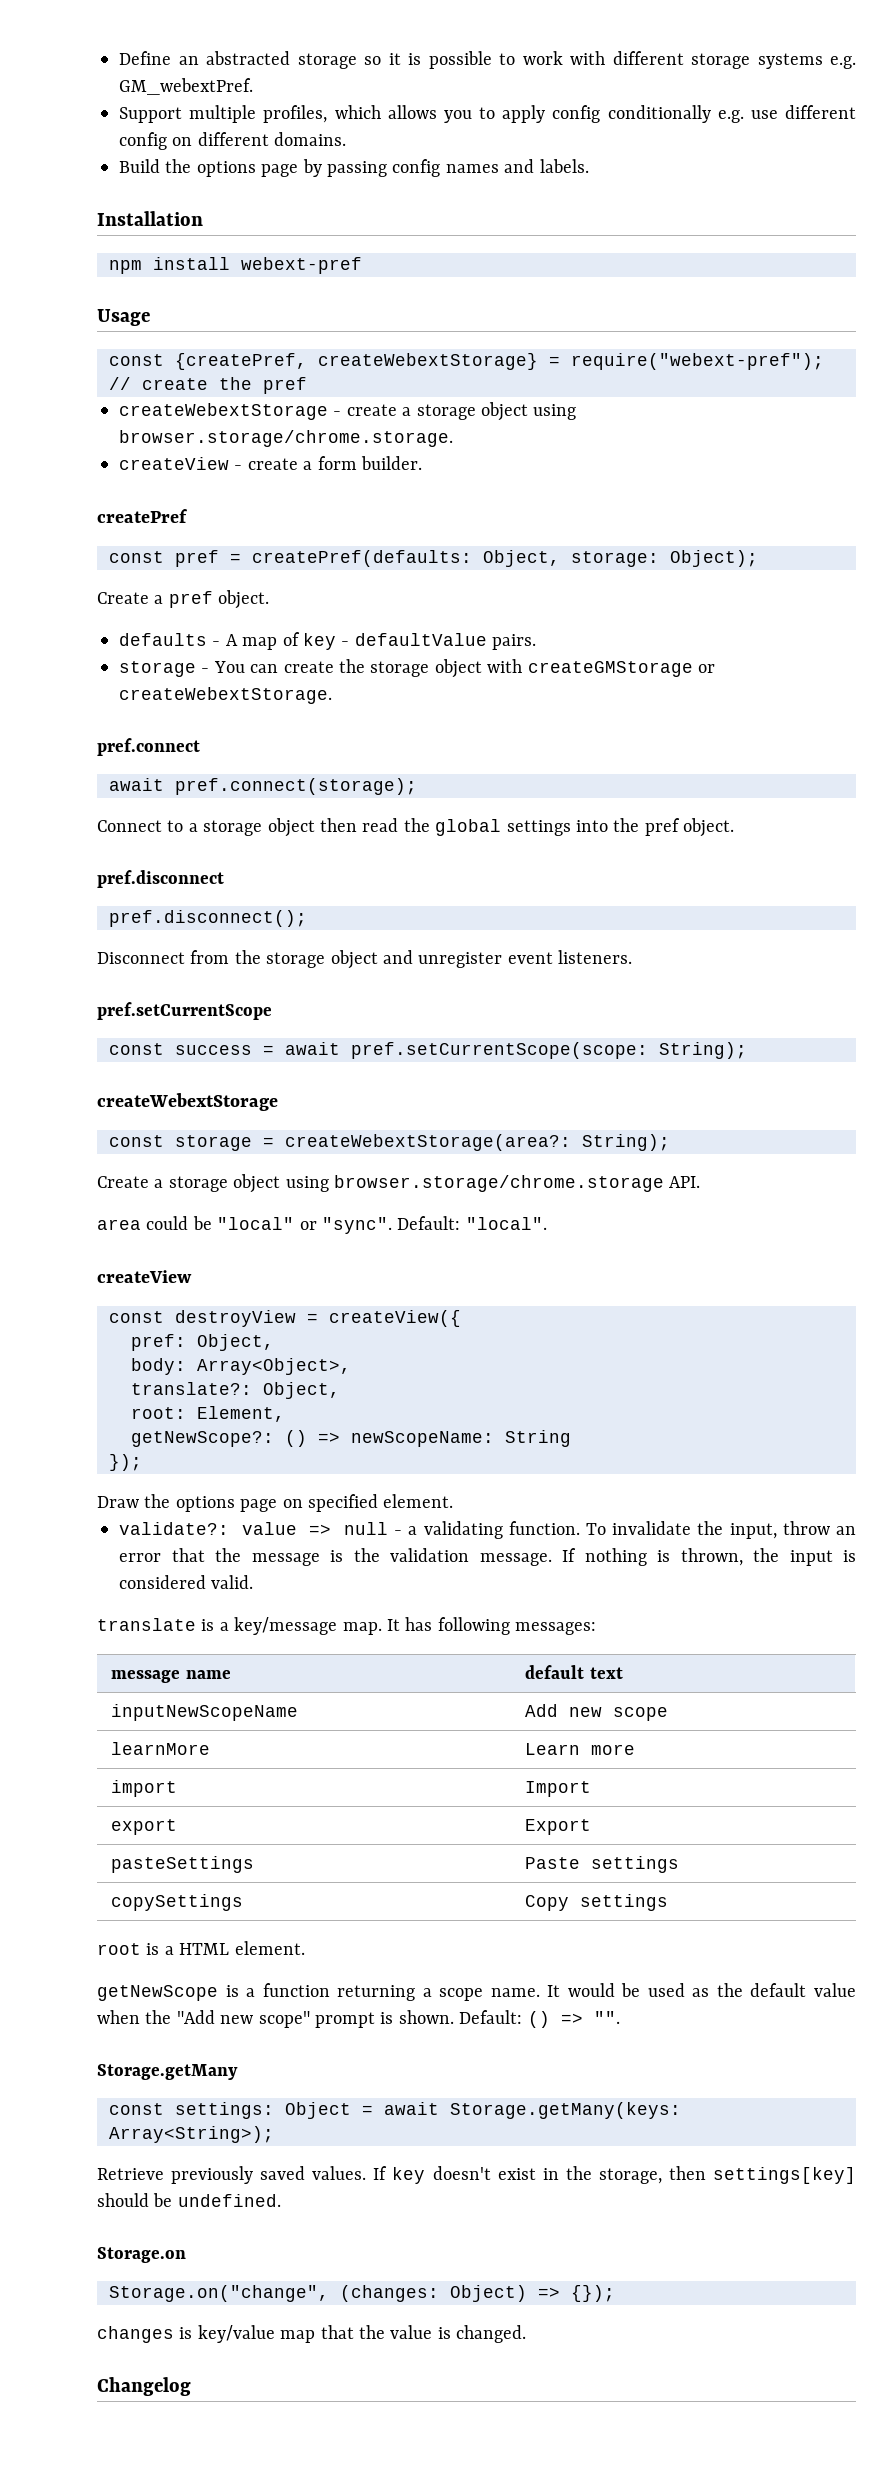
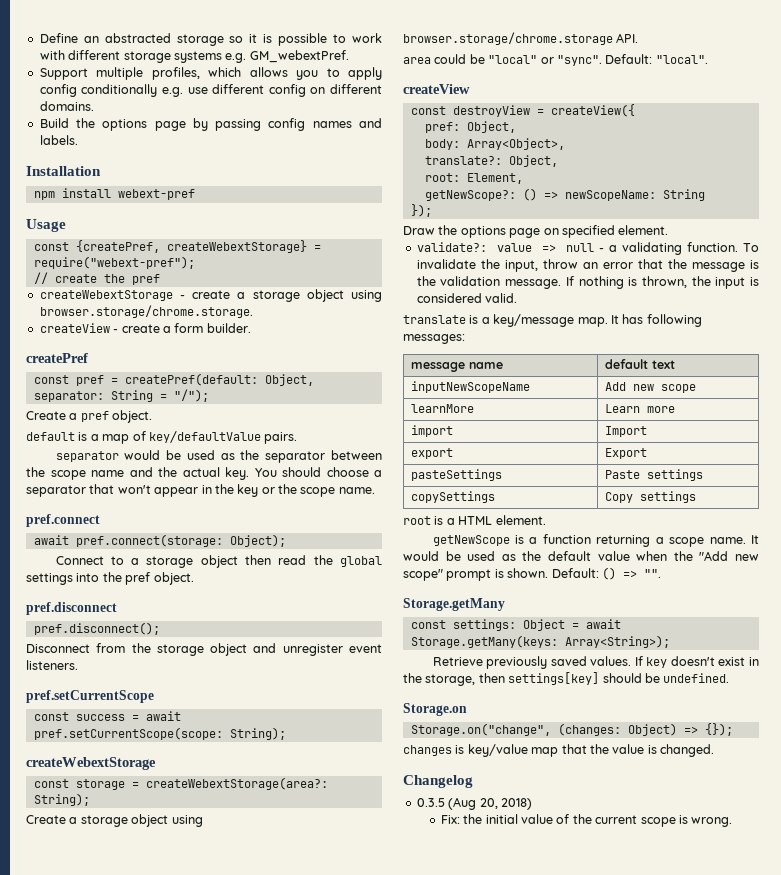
- const pref = createPref(defaults: Object, storage: Object);
+ const pref = createPref(default: Object, separator: String = "/");
  Create a pref object.
- defaults - A map of key - defaultValue pairs.
- storage - You can create the storage object with createGMStorage or createWebextStorage.
+ default is a map of key/defaultValue pairs.
+ separator would be used as the separator between the scope name and the actual key. You should choose a separator that won't appear in the key or the scope name.
- await pref.connect(storage);
+ await pref.connect(storage: Object);
+ 0.3.5 (Aug 20, 2018)
+ Fix: the initial value of the current scope is wrong.

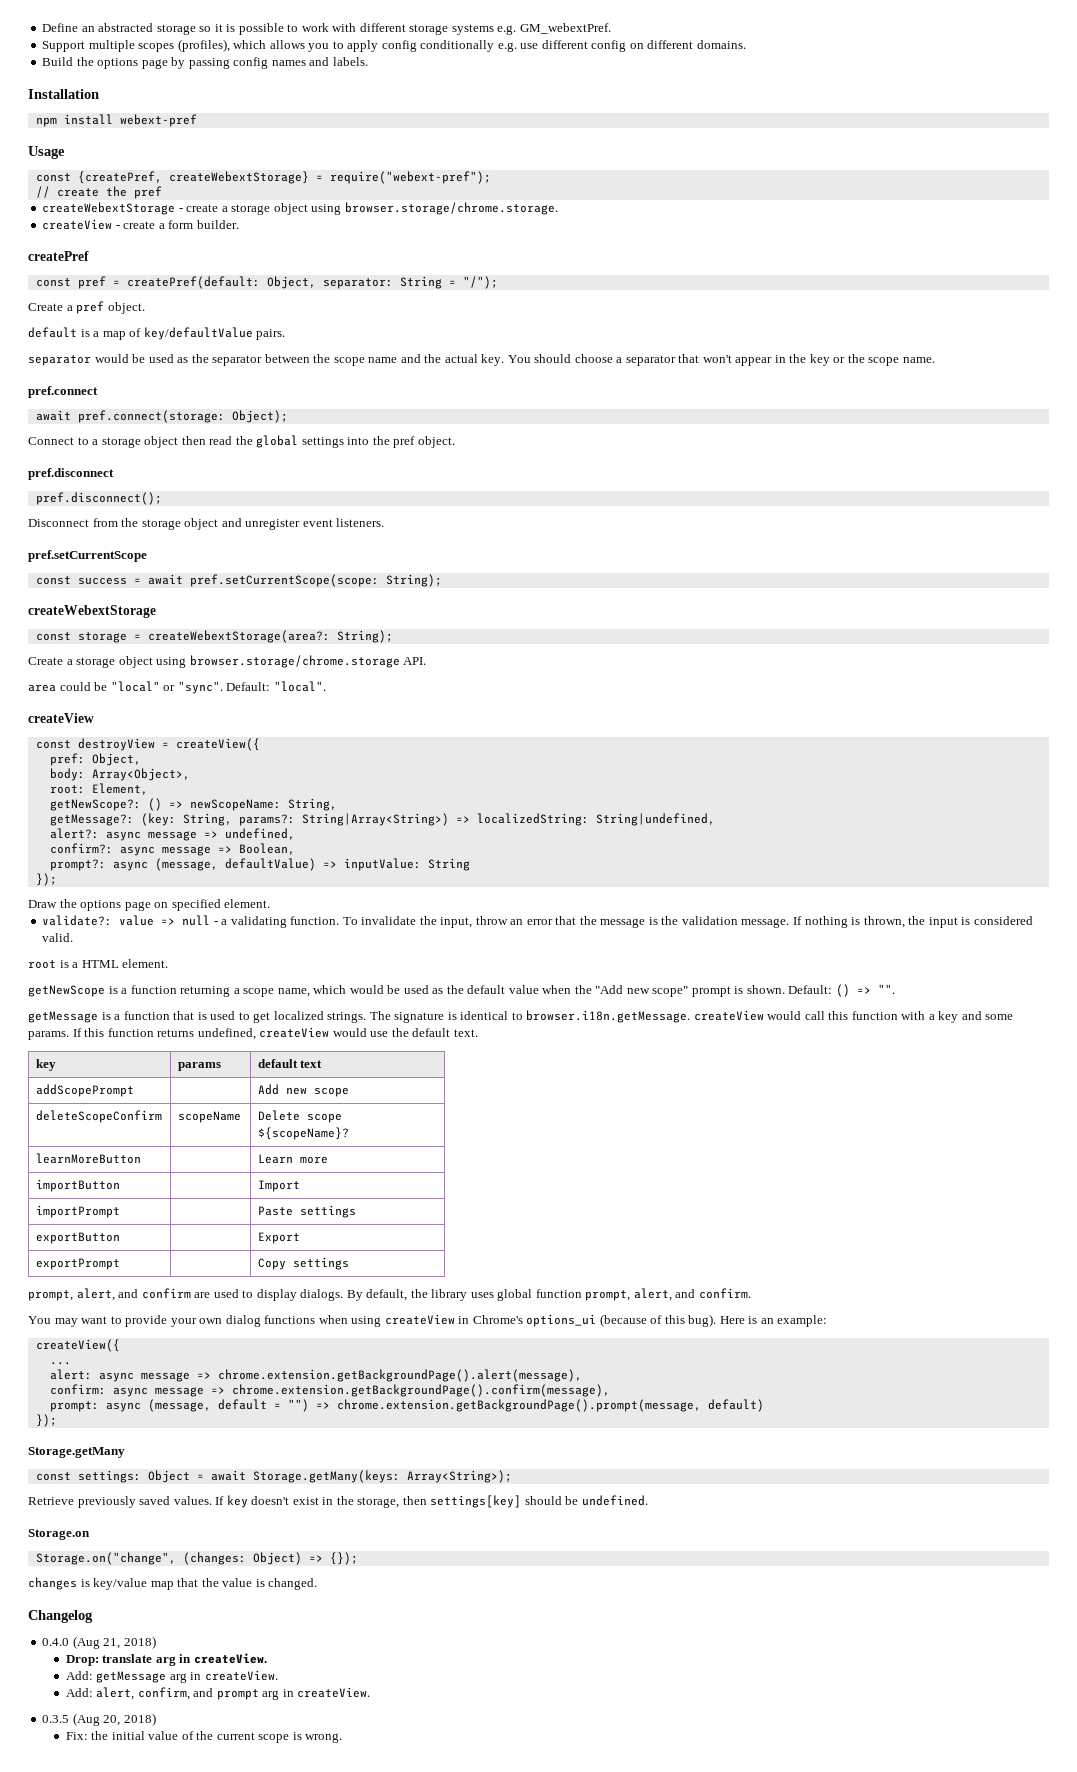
- Support multiple profiles, which allows you to apply config conditionally e.g. use different config on different domains.
+ Support multiple scopes (profiles), which allows you to apply config conditionally e.g. use different config on different domains.
- translate?: Object,
- getNewScope?: () => newScopeName: String
+ getNewScope?: () => newScopeName: String,
+ getMessage?: (key: String, params?: String|Array<String>) => localizedString: String|undefined,
+ alert?: async message => undefined,
+ confirm?: async message => Boolean,
+ prompt?: async (message, defaultValue) => inputValue: String
- translate is a key/message map. It has following messages:
- message name | default text
- inputNewScopeName | Add new scope
- learnMore | Learn more
- import | Import
- export | Export
- pasteSettings | Paste settings
- copySettings | Copy settings
- getNewScope is a function returning a scope name. It would be used as the default value when the "Add new scope" prompt is shown.
+ getNewScope is a function returning a scope name, which would be used as the default value when the "Add new scope" prompt is shown.
+ getMessage is a function that is used to get localized strings. The signature is identical to browser.i18n.getMessage. createView would call this function with a key and some params. If this function returns undefined, createView would use the default text.
+ key | params | default text
+ addScopePrompt | | Add new scope
+ deleteScopeConfirm | scopeName | Delete scope ${scopeName}?
+ learnMoreButton | | Learn more
+ importButton | | Import
+ importPrompt | | Paste settings
+ exportButton | | Export
+ exportPrompt | | Copy settings
+ prompt, alert, and confirm are used to display dialogs. By default, the library uses global function prompt, alert, and confirm.
+ You may want to provide your own dialog functions when using createView in Chrome's options_ui (because of this bug). Here is an example:
+ createView({
+ ...
+ alert: async message => chrome.extension.getBackgroundPage().alert(message),
+ confirm: async message => chrome.extension.getBackgroundPage().confirm(message),
+ prompt: async (message, default = "") => chrome.extension.getBackgroundPage().prompt(message, default)
+ });
+ 0.4.0 (Aug 21, 2018)
+ Drop: translate arg in createView.
+ Add: getMessage arg in createView.
+ Add: alert, confirm, and prompt arg in createView.

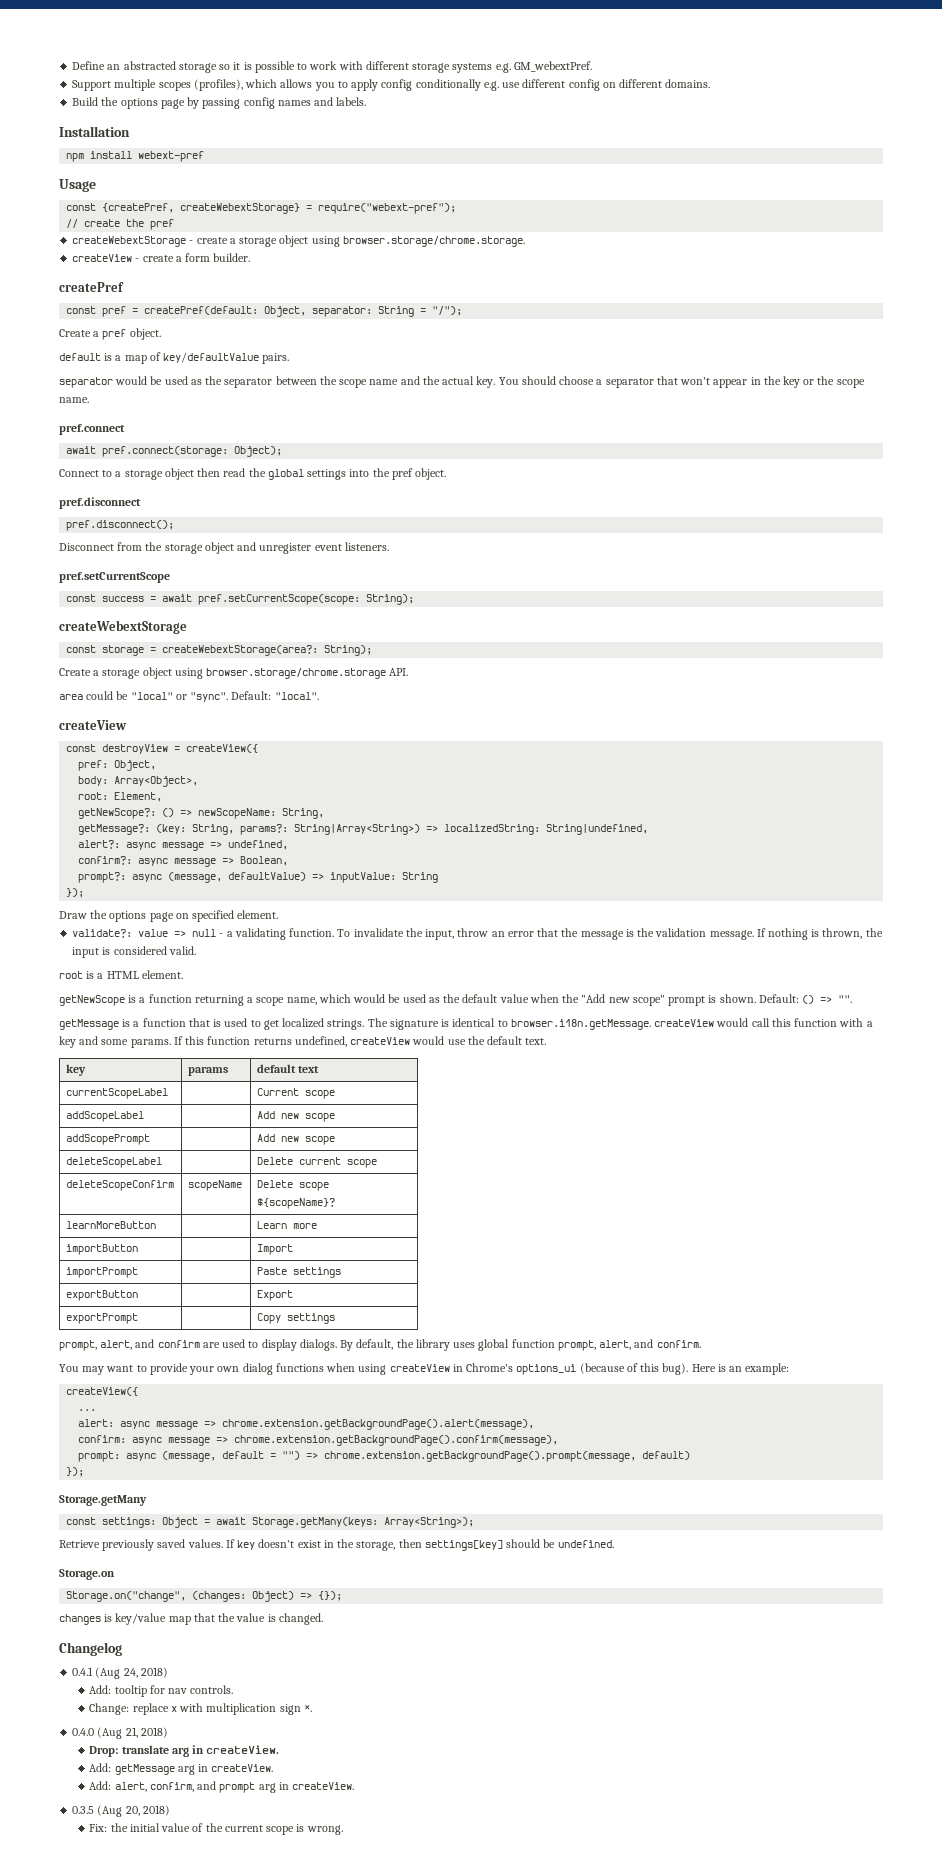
+ currentScopeLabel | | Current scope
+ addScopeLabel | | Add new scope
+ deleteScopeLabel | | Delete current scope
+ 0.4.1 (Aug 24, 2018)
+ Add: tooltip for nav controls.
+ Change: replace x with multiplication sign ×.

